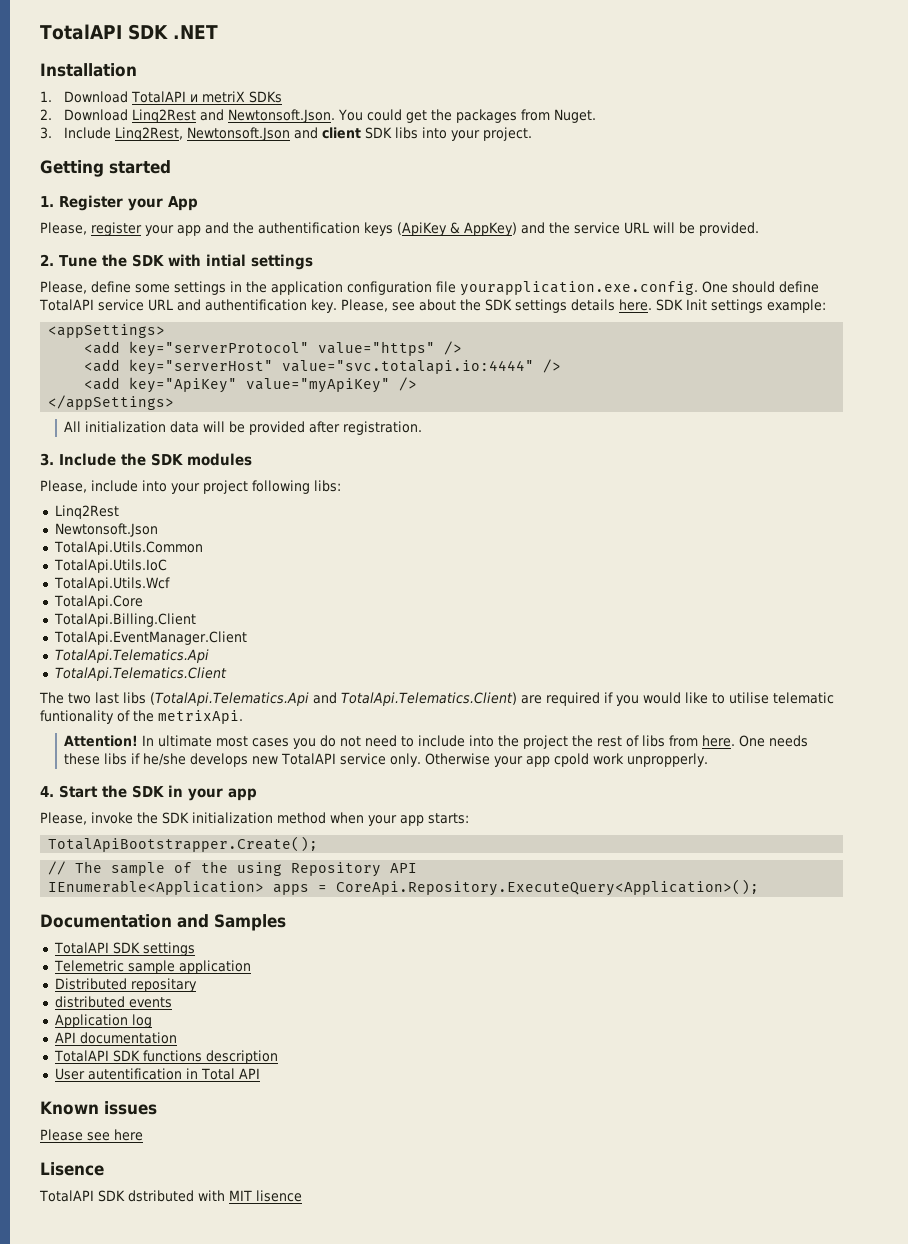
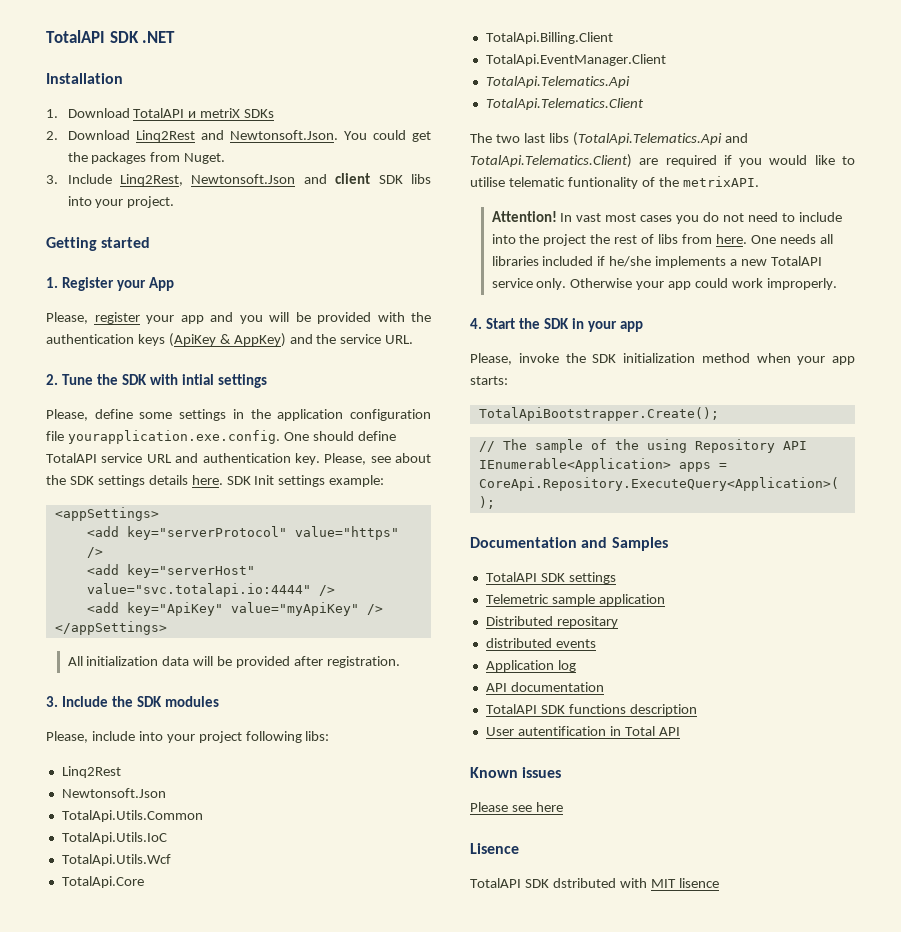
- Please, register your app and the authentification keys (ApiKey & AppKey) and the service URL will be provided.
+ Please, register your app and you will be provided with the authentication keys (ApiKey & AppKey) and the service URL.
- Please, define some settings in the application configuration file yourapplication.exe.config. One should define TotalAPI service URL and authentification key.
+ Please, define some settings in the application configuration file yourapplication.exe.config. One should define TotalAPI service URL and authentication key.
- The two last libs (TotalApi.Telematics.Api and TotalApi.Telematics.Client) are required if you would like to utilise telematic funtionality of the metrixApi.
+ The two last libs (TotalApi.Telematics.Api and TotalApi.Telematics.Client) are required if you would like to utilise telematic funtionality of the metrixAPI.
- In ultimate most cases you do not need to include into the project the rest of libs from here.
+ In vast most cases you do not need to include into the project the rest of libs from here.
- One needs these libs if he/she develops new TotalAPI service only.
+ One needs all libraries included if he/she implements a new TotalAPI service only.
- Otherwise your app cpold work unpropperly.
+ Otherwise your app could work improperly.

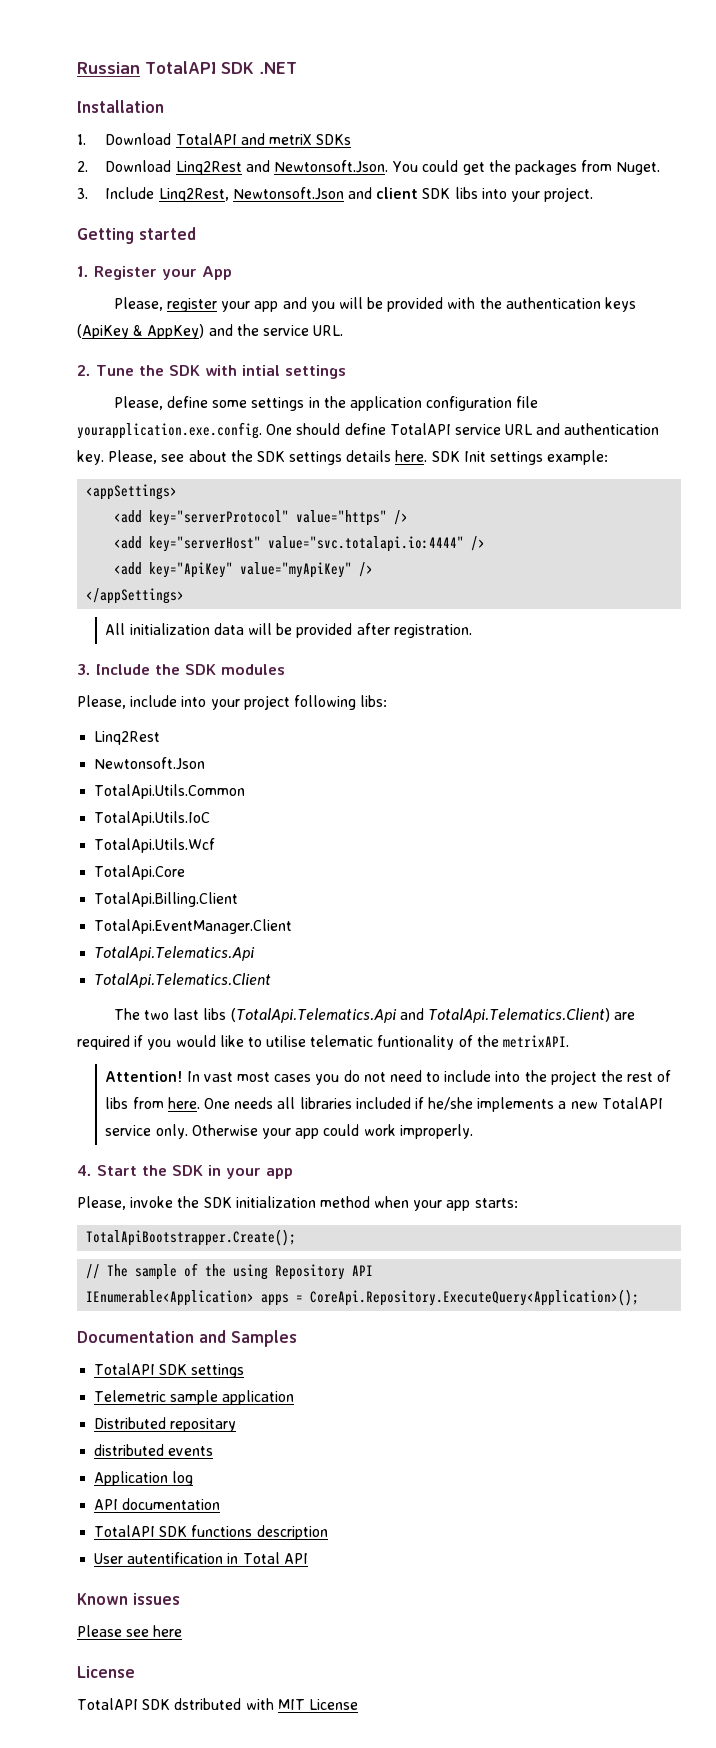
- TotalAPI SDK .NET
+ Russian TotalAPI SDK .NET
- 1. Download TotalAPI и metriX SDKs
+ 1. Download TotalAPI and metriX SDKs
  Please see here
- Lisence
+ License
- TotalAPI SDK dstributed with MIT lisence
+ TotalAPI SDK dstributed with MIT License

